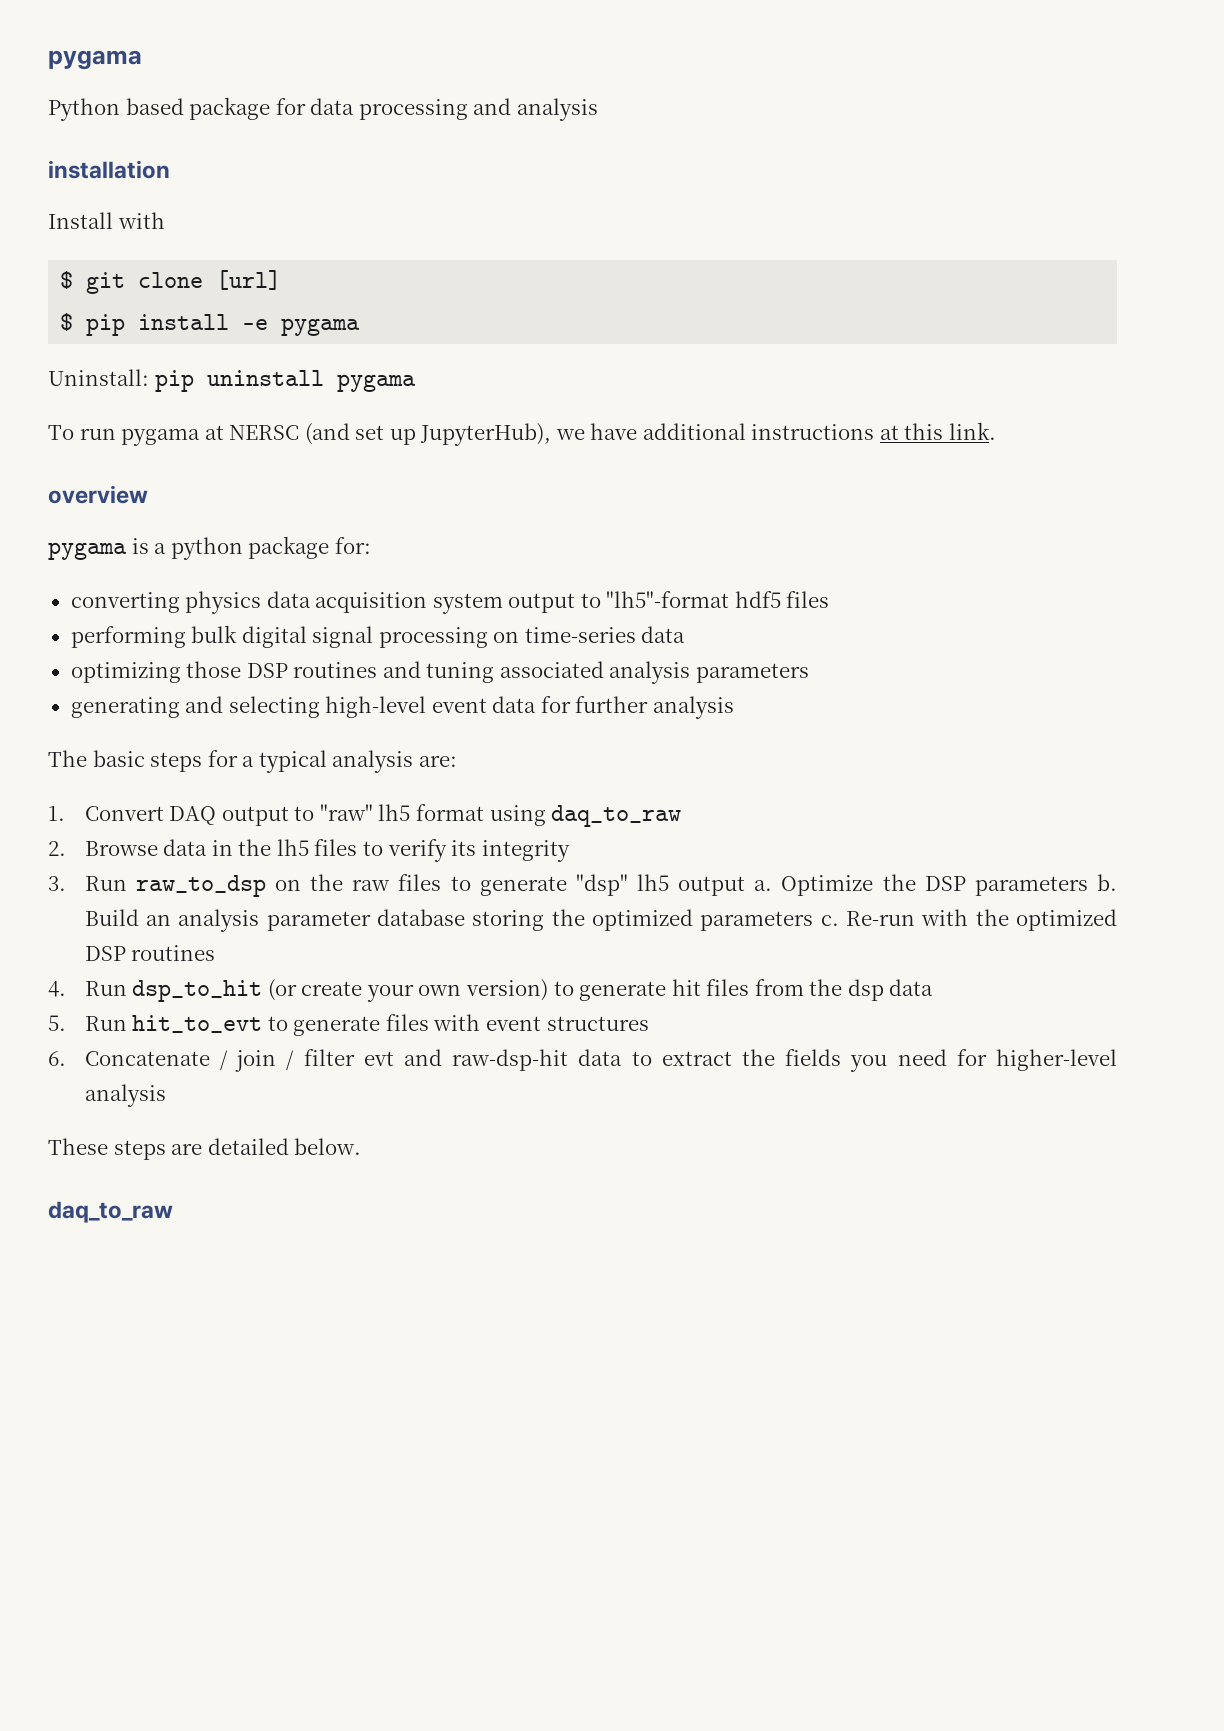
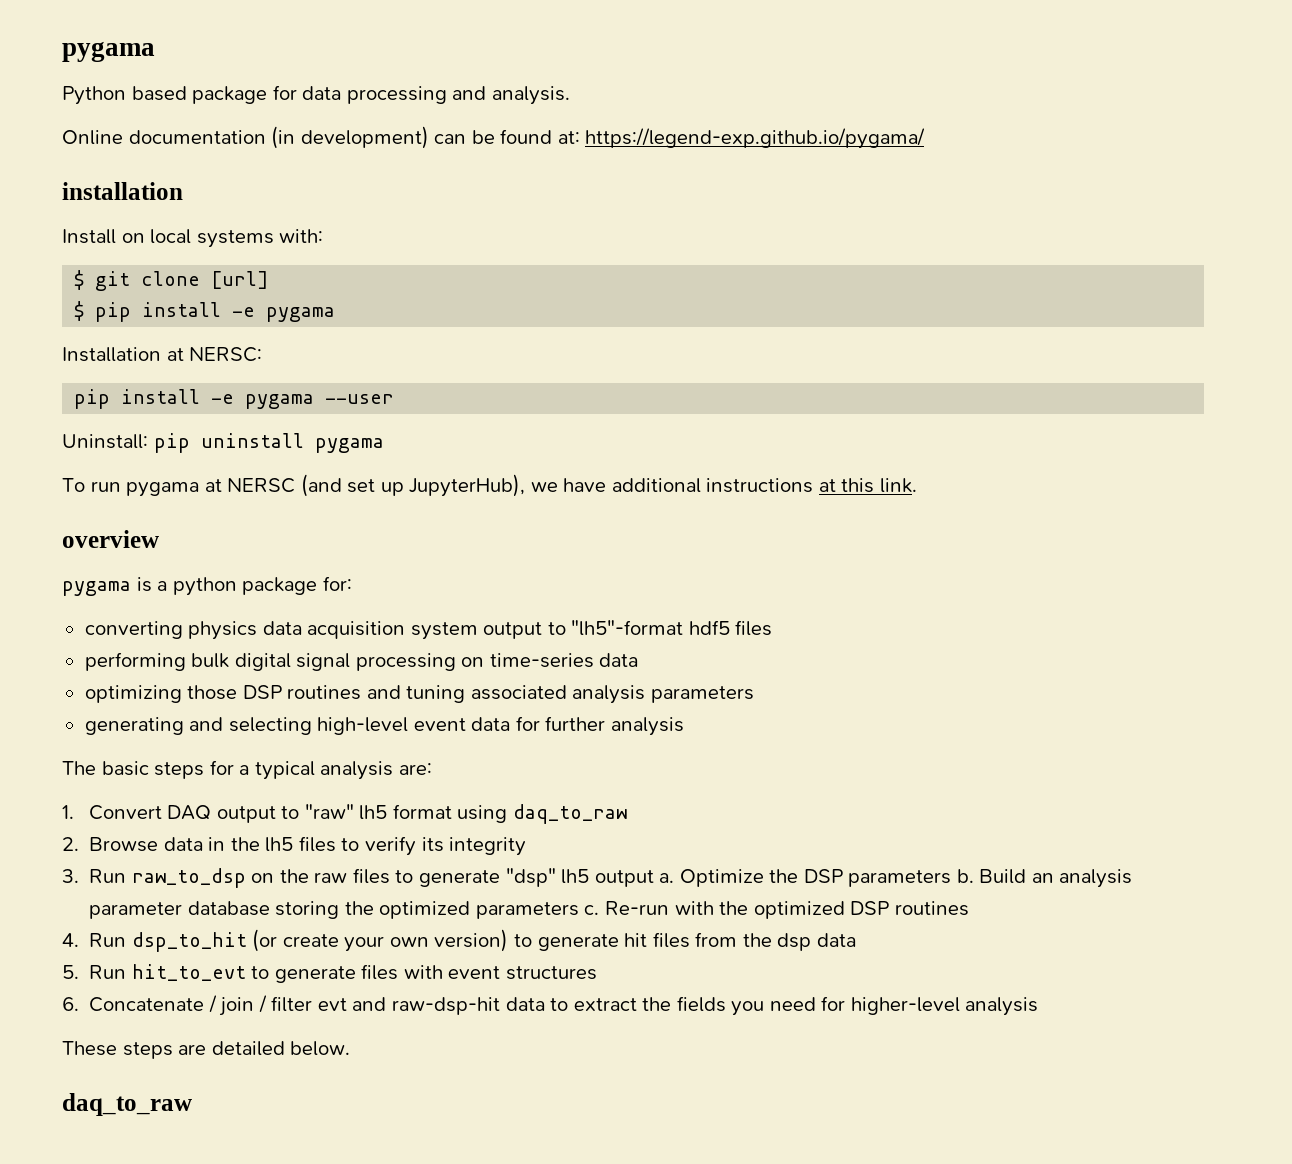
- Python based package for data processing and analysis
+ Python based package for data processing and analysis.
+ Online documentation (in development) can be found at: https://legend-exp.github.io/pygama/
  installation
- Install with
+ Install on local systems with:
+ Installation at NERSC:
+ pip install -e pygama --user

